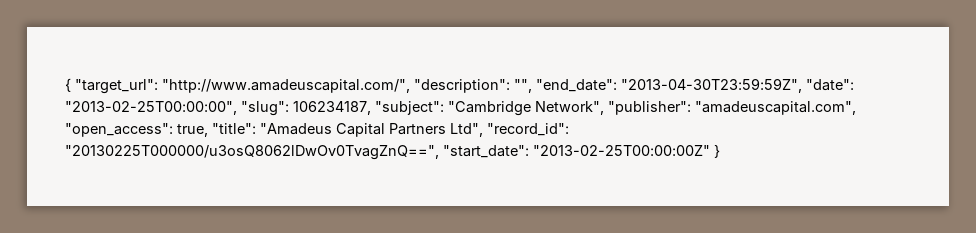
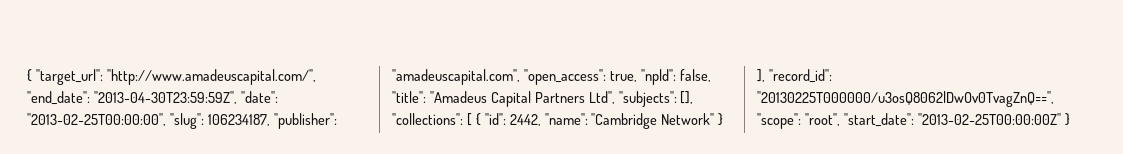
- { "target_url": "http://www.amadeuscapital.com/", "description": "", "end_date": "2013-04-30T23:59:59Z", "date": "2013-02-25T00:00:00", "slug": 106234187, "subject": "Cambridge Network", "publisher": "amadeuscapital.com", "open_access": true, "title": "Amadeus Capital Partners Ltd", "record_id": "20130225T000000/u3osQ8062lDwOv0TvagZnQ==", "start_date": "2013-02-25T00:00:00Z" }
+ { "target_url": "http://www.amadeuscapital.com/", "end_date": "2013-04-30T23:59:59Z", "date": "2013-02-25T00:00:00", "slug": 106234187, "publisher": "amadeuscapital.com", "open_access": true, "npld": false, "title": "Amadeus Capital Partners Ltd", "subjects": [], "collections": [ { "id": 2442, "name": "Cambridge Network" } ], "record_id": "20130225T000000/u3osQ8062lDwOv0TvagZnQ==", "scope": "root", "start_date": "2013-02-25T00:00:00Z" }

